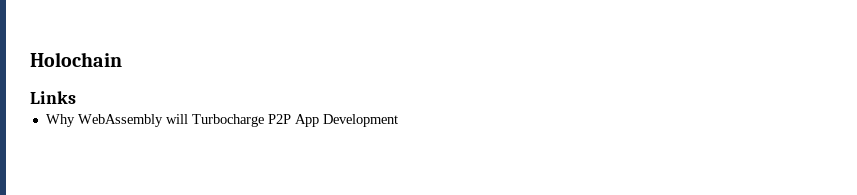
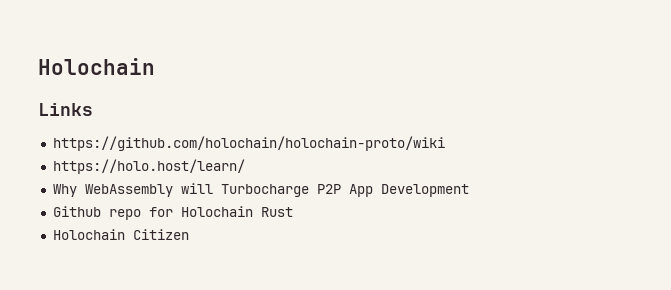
+ https://github.com/holochain/holochain-proto/wiki
+ https://holo.host/learn/
+ Github repo for Holochain Rust
+ Holochain Citizen

